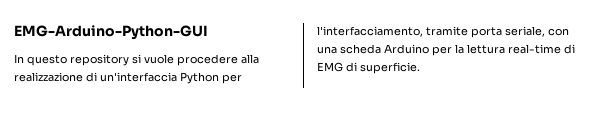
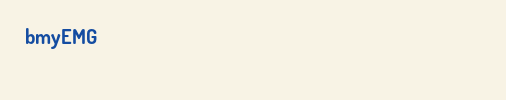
- EMG-Arduino-Python-GUI
- In questo repository si vuole procedere alla realizzazione di un'interfaccia Python per l'interfacciamento, tramite porta seriale, con una scheda Arduino per la lettura real-time di EMG di superficie.
+ bmyEMG

